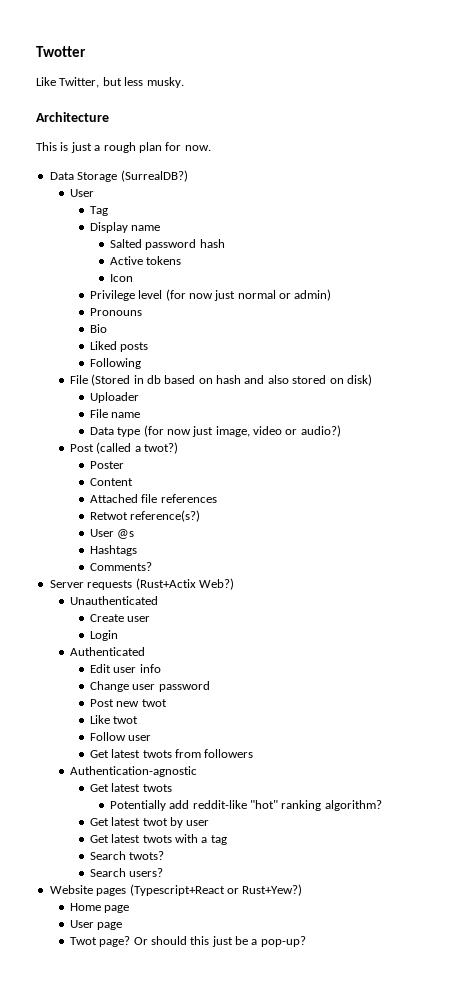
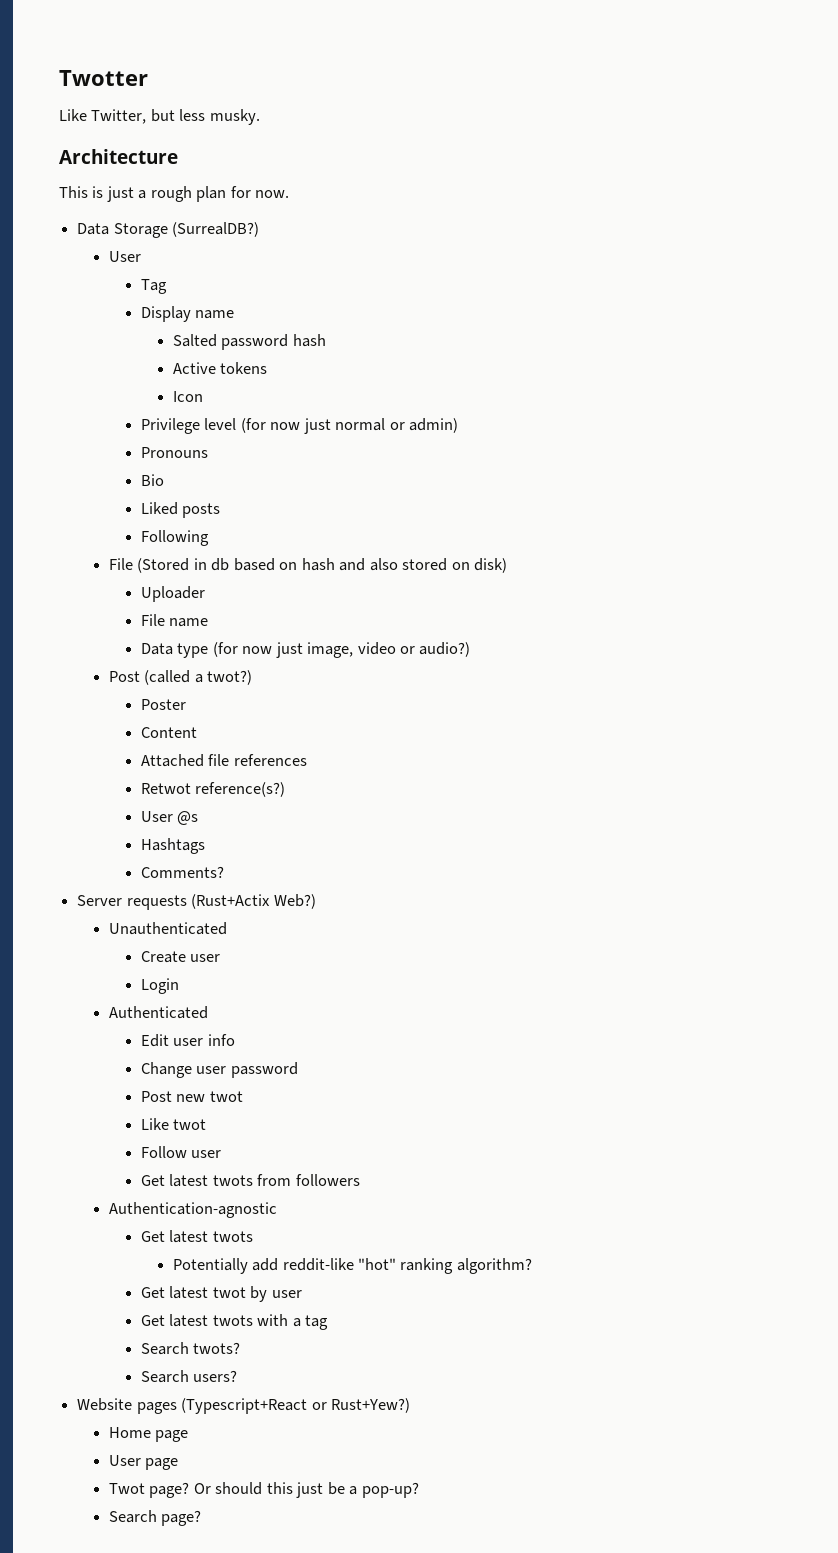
+ Search page?

